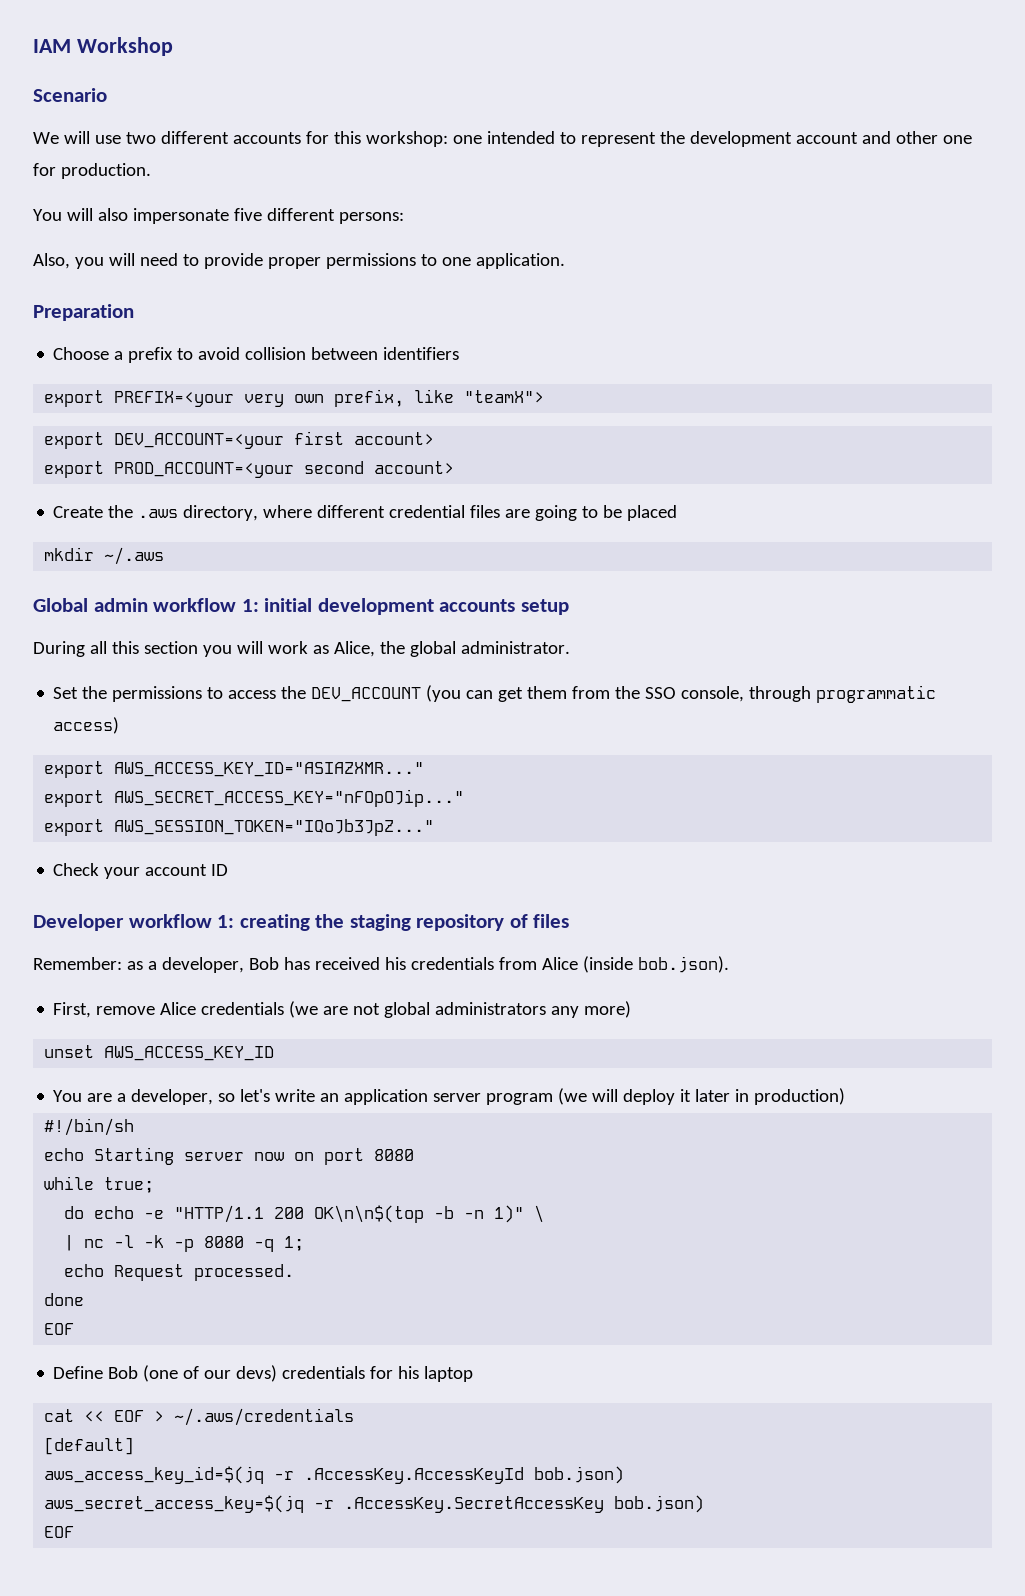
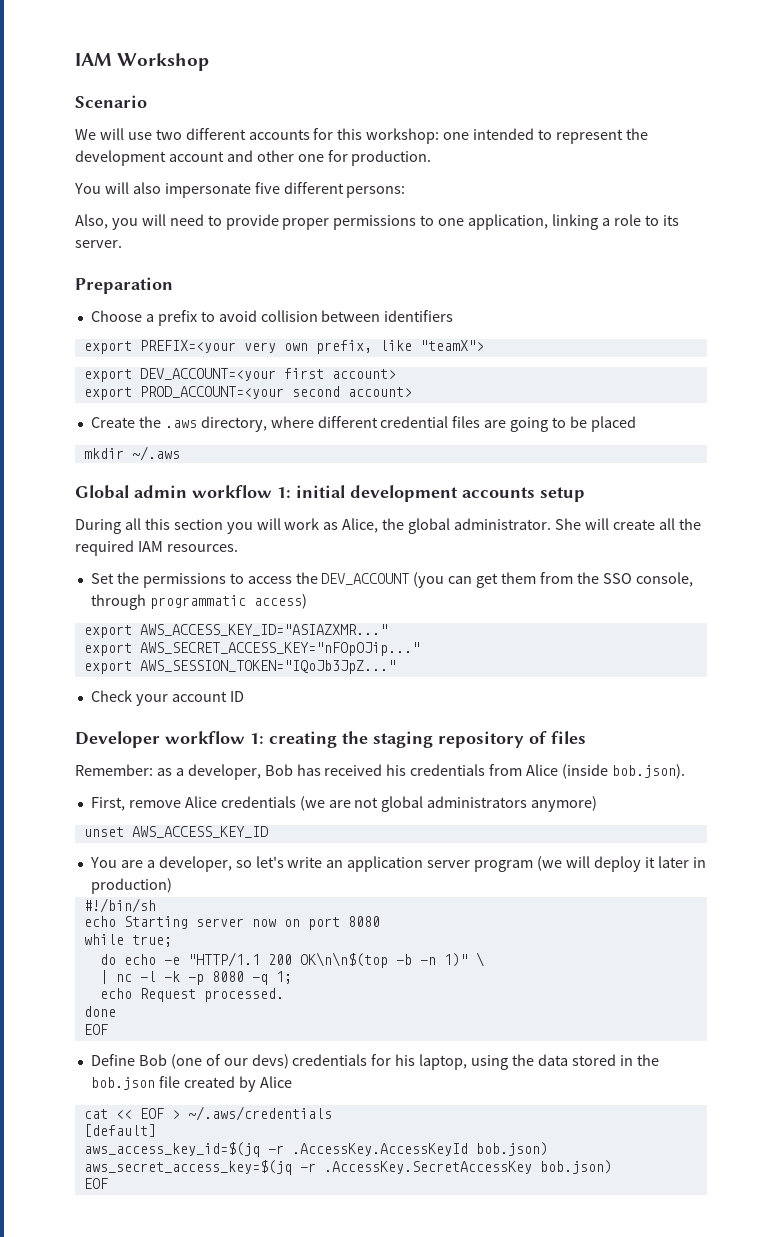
- Also, you will need to provide proper permissions to one application.
+ Also, you will need to provide proper permissions to one application, linking a role to its server.
+ She will create all the required IAM resources.
- First, remove Alice credentials (we are not global administrators any more)
+ First, remove Alice credentials (we are not global administrators anymore)
- Define Bob (one of our devs) credentials for his laptop
+ Define Bob (one of our devs) credentials for his laptop, using the data stored in the bob.json file created by Alice

